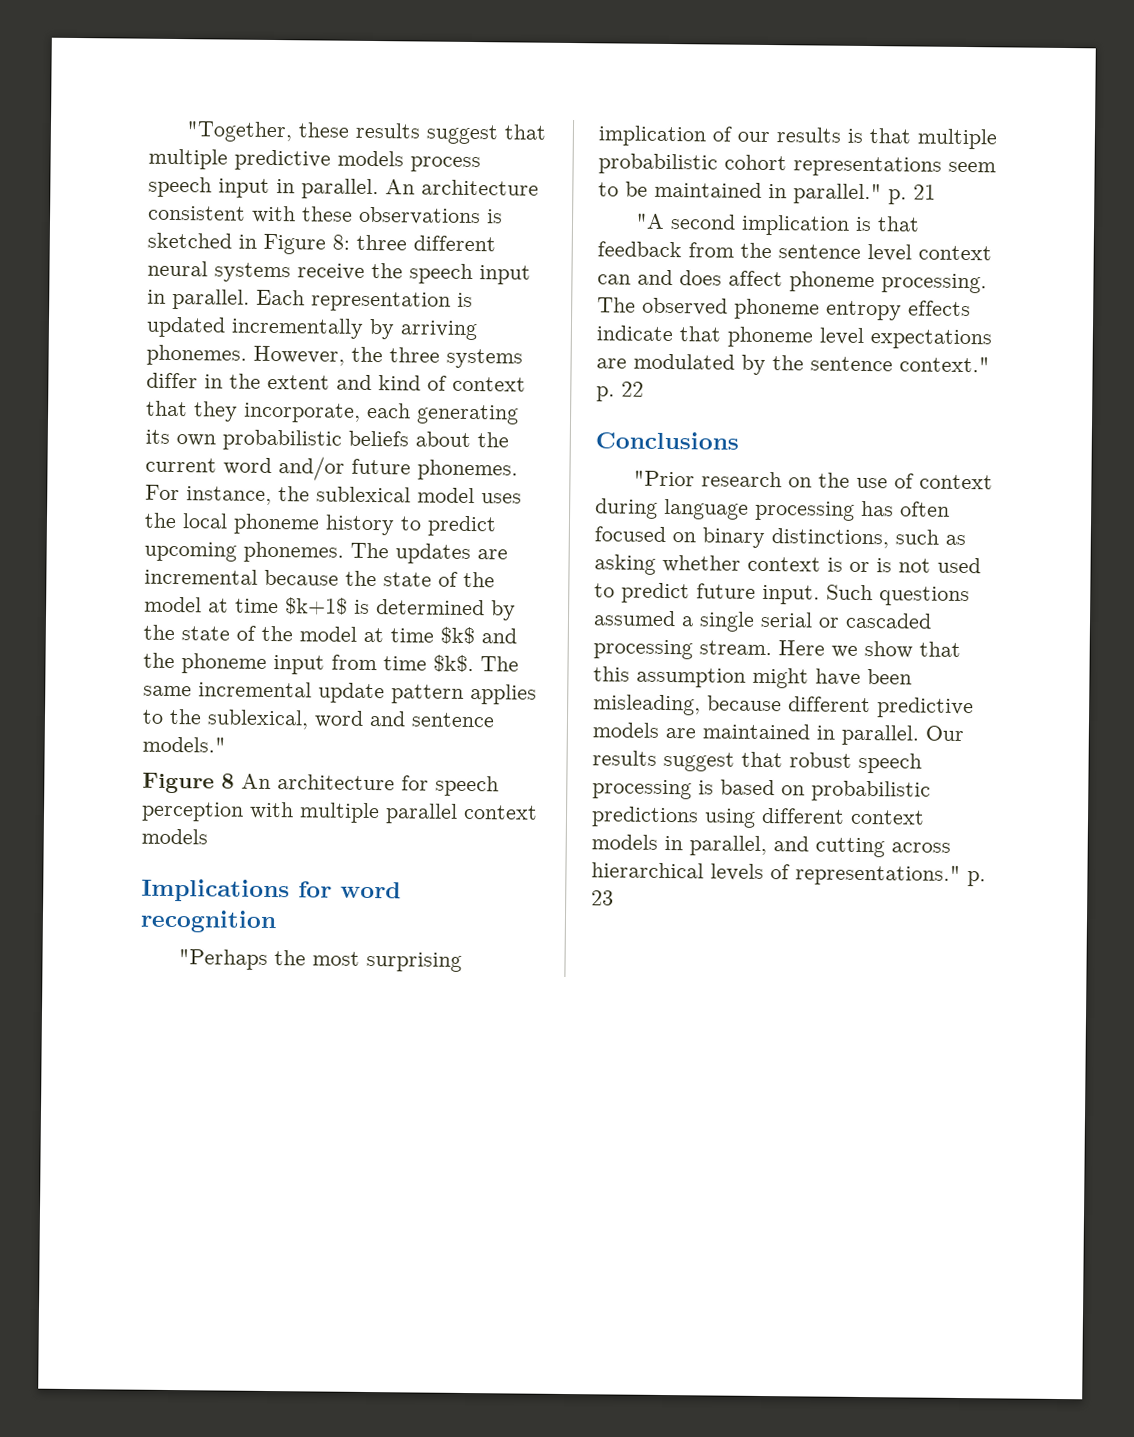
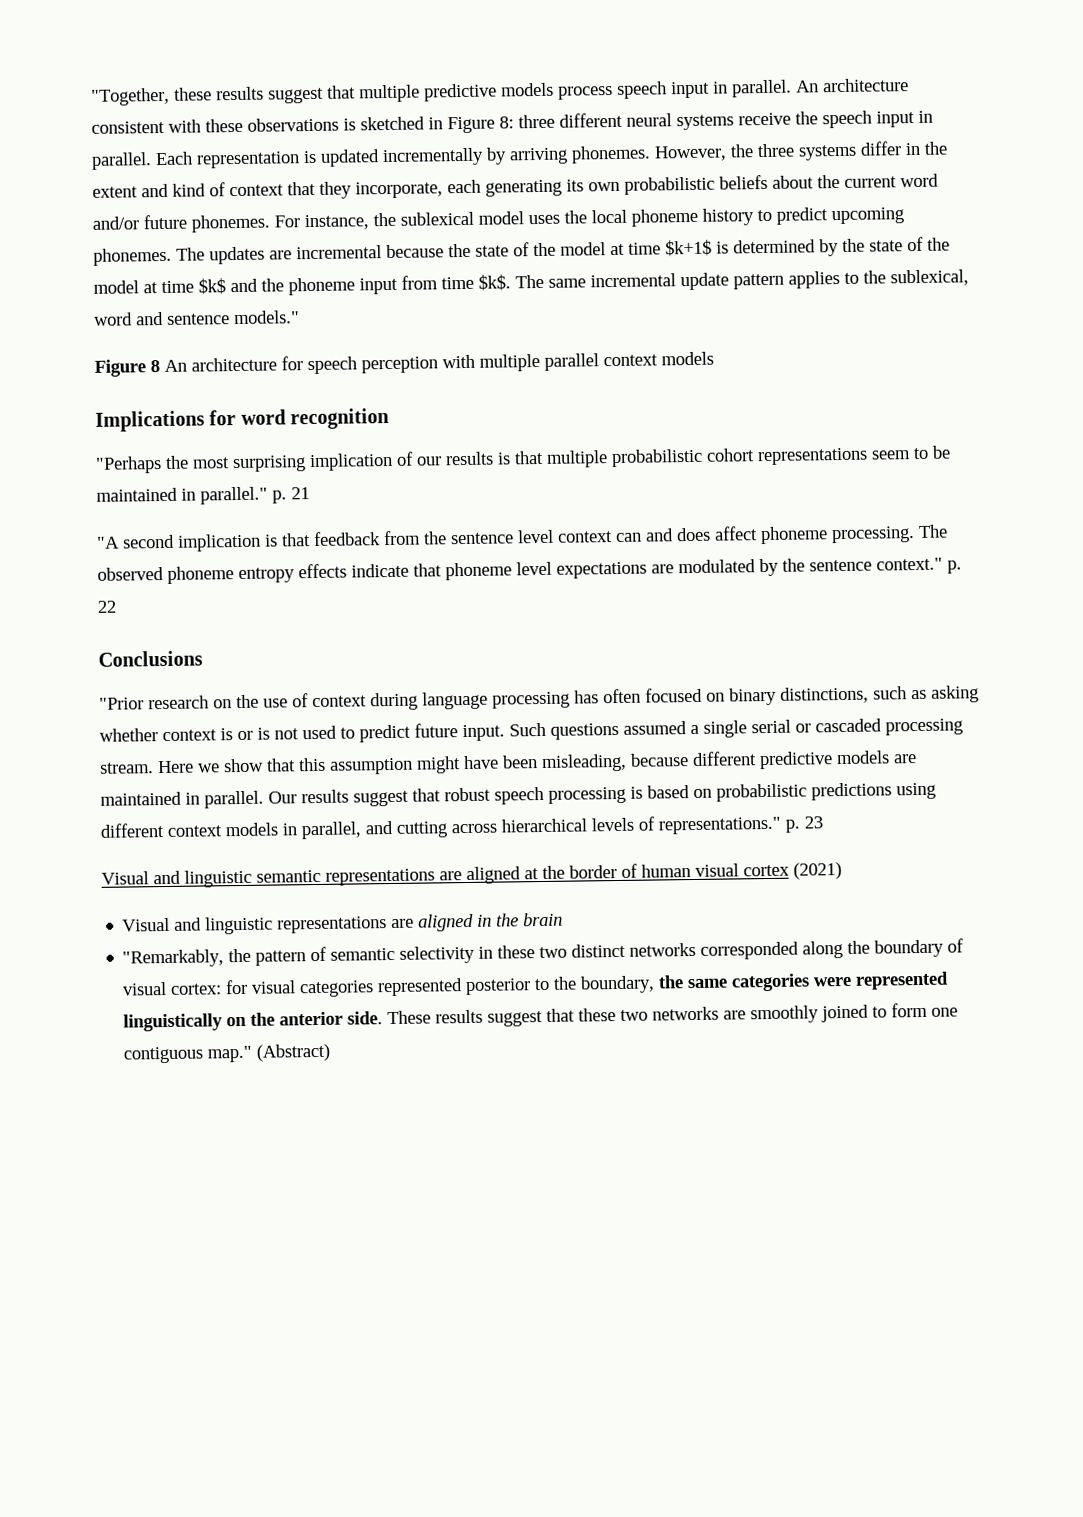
+ Visual and linguistic semantic representations are aligned at the border of human visual cortex (2021)
+ Visual and linguistic representations are aligned in the brain
+ "Remarkably, the pattern of semantic selectivity in these two distinct networks corresponded along the boundary of visual cortex: for visual categories represented posterior to the boundary, the same categories were represented linguistically on the anterior side. These results suggest that these two networks are smoothly joined to form one contiguous map." (Abstract)

